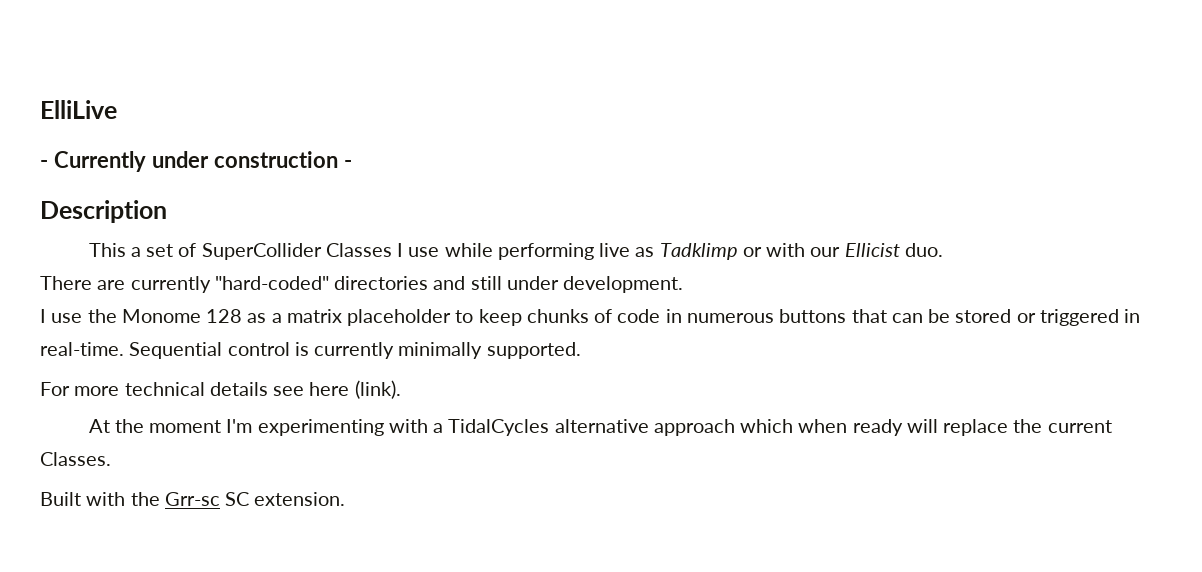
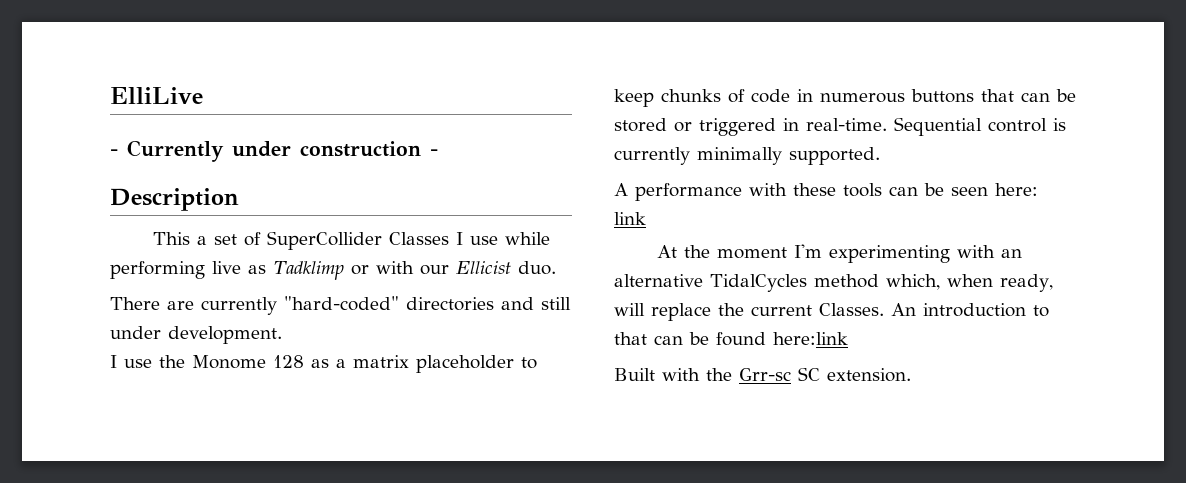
- For more technical details see here (link).
+ A performance with these tools can be seen here: link
- At the moment I'm experimenting with a TidalCycles alternative approach which when ready will replace the current Classes.
+ At the moment I'm experimenting with an alternative TidalCycles method which, when ready, will replace the current Classes. An introduction to that can be found here:link

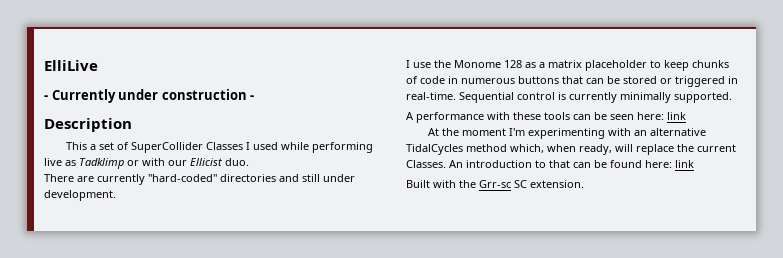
- This a set of SuperCollider Classes I use while performing live as Tadklimp or with our Ellicist duo.
+ This a set of SuperCollider Classes I used while performing live as Tadklimp or with our Ellicist duo.
- An introduction to that can be found here:link
+ An introduction to that can be found here: link

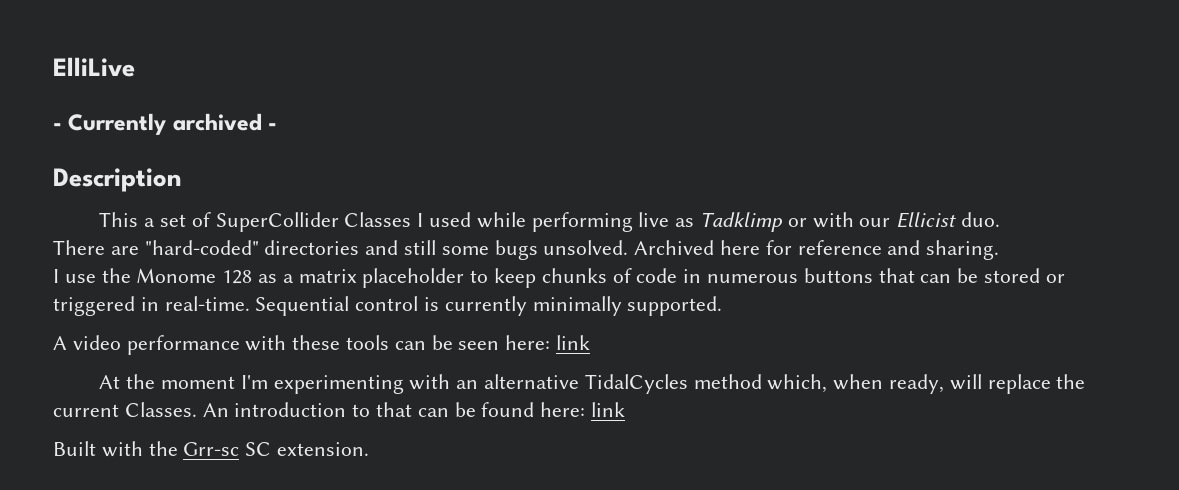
- - Currently under construction -
+ - Currently archived -
- There are currently "hard-coded" directories and still under development.
+ There are "hard-coded" directories and still some bugs unsolved. Archived here for reference and sharing.
- A performance with these tools can be seen here: link
+ A video performance with these tools can be seen here: link

